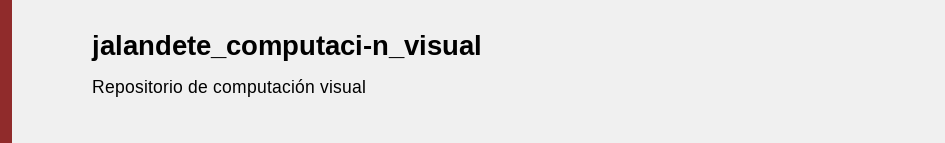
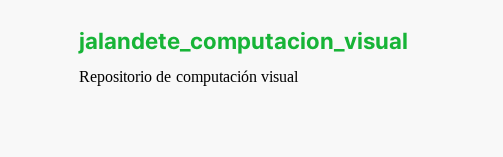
- jalandete_computaci-n_visual
+ jalandete_computacion_visual

